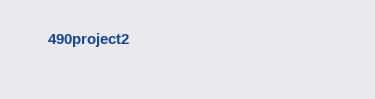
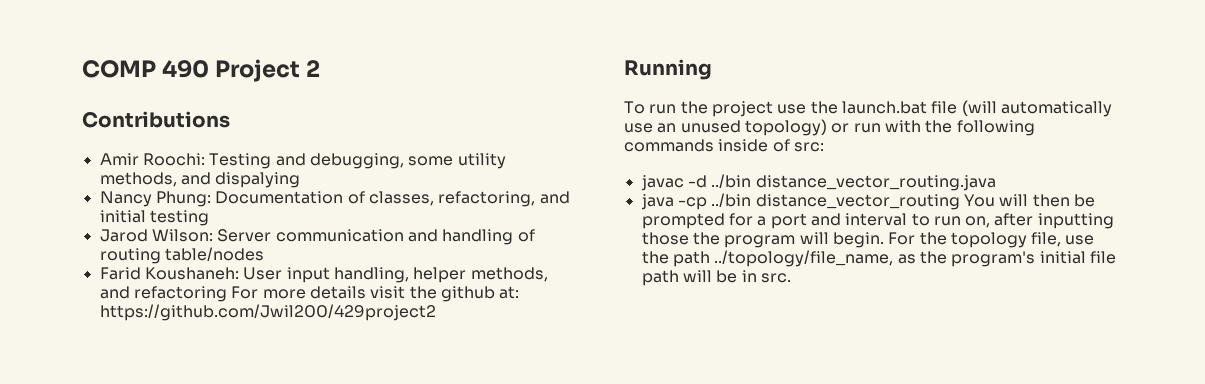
- 490project2
+ COMP 490 Project 2
+ Contributions
+ Amir Roochi: Testing and debugging, some utility methods, and dispalying
+ Nancy Phung: Documentation of classes, refactoring, and initial testing
+ Jarod Wilson: Server communication and handling of routing table/nodes
+ Farid Koushaneh: User input handling, helper methods, and refactoring For more details visit the github at: https://github.com/Jwil200/429project2
+ Running
+ To run the project use the launch.bat file (will automatically use an unused topology) or run with the following commands inside of src:
+ javac -d ../bin distance_vector_routing.java
+ java -cp ../bin distance_vector_routing You will then be prompted for a port and interval to run on, after inputting those the program will begin. For the topology file, use the path ../topology/file_name, as the program's initial file path will be in src.

